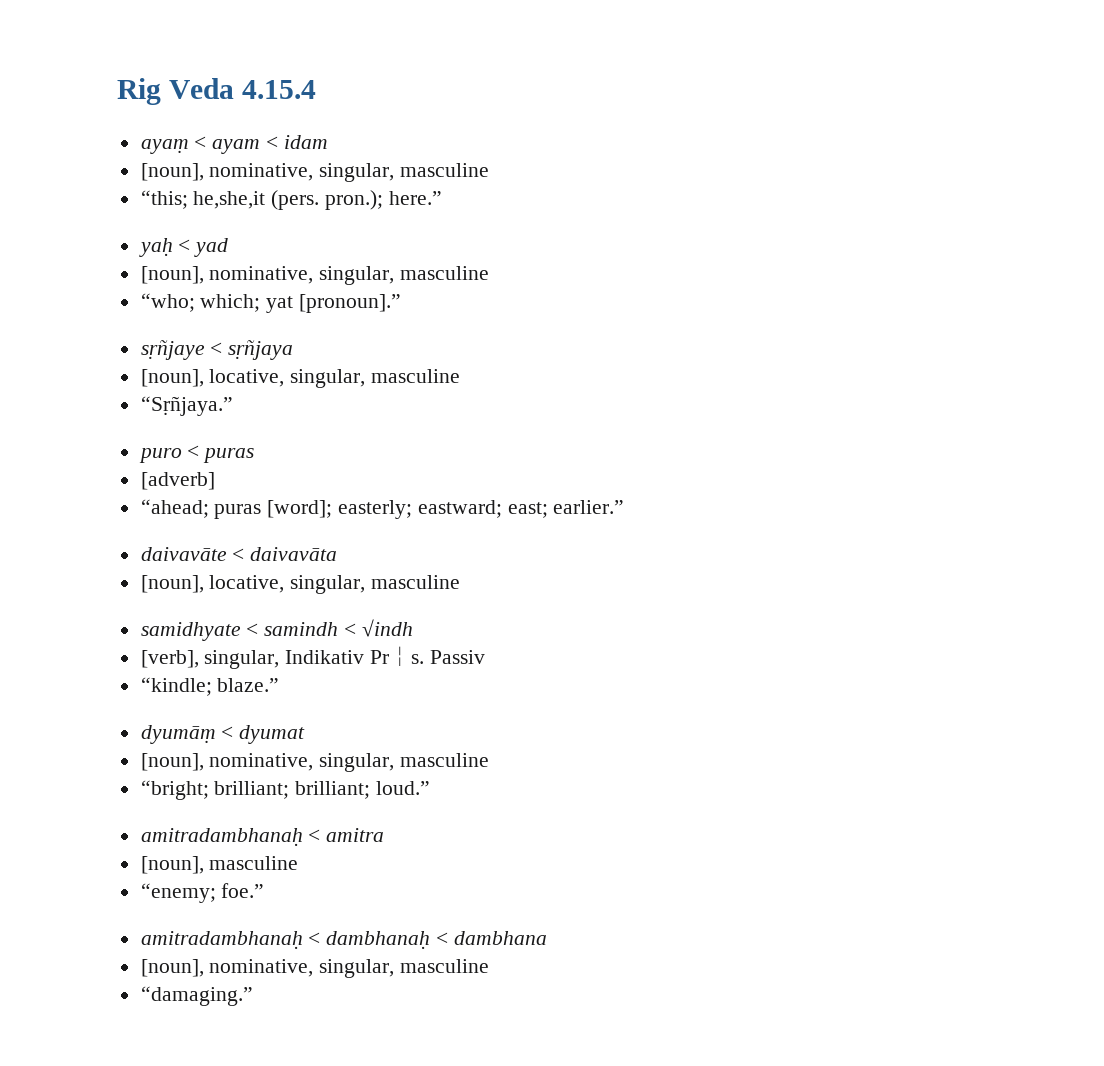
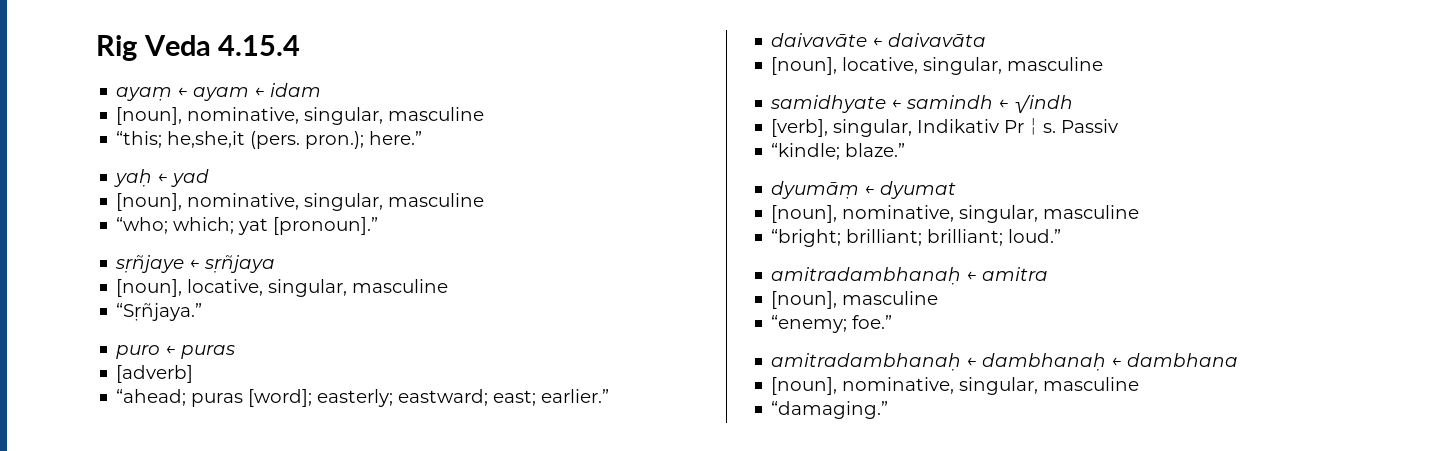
- ayaṃ < ayam < idam
+ ayaṃ ← ayam ← idam
- yaḥ < yad
+ yaḥ ← yad
- sṛñjaye < sṛñjaya
+ sṛñjaye ← sṛñjaya
- puro < puras
+ puro ← puras
- daivavāte < daivavāta
+ daivavāte ← daivavāta
- samidhyate < samindh < √indh
+ samidhyate ← samindh ← √indh
- dyumāṃ < dyumat
+ dyumāṃ ← dyumat
- amitradambhanaḥ < amitra
+ amitradambhanaḥ ← amitra
- amitradambhanaḥ < dambhanaḥ < dambhana
+ amitradambhanaḥ ← dambhanaḥ ← dambhana

